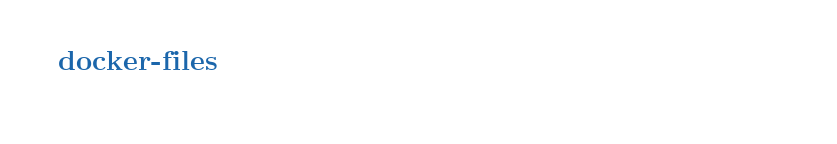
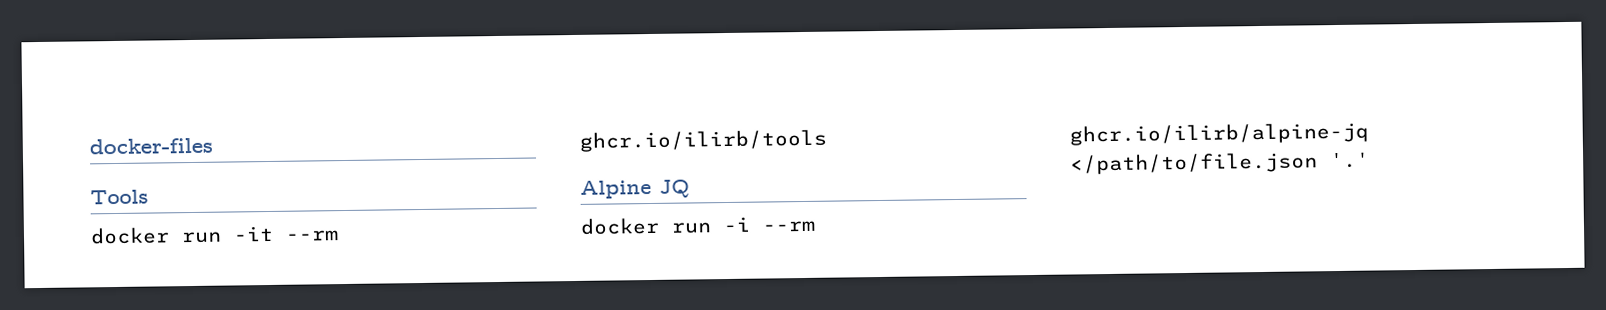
+ Tools
+ docker run -it --rm ghcr.io/ilirb/tools
+ Alpine JQ
+ docker run -i --rm ghcr.io/ilirb/alpine-jq </path/to/file.json '.'

